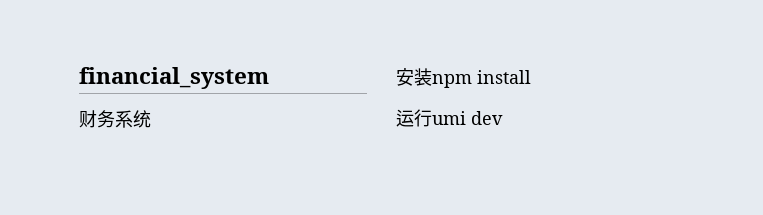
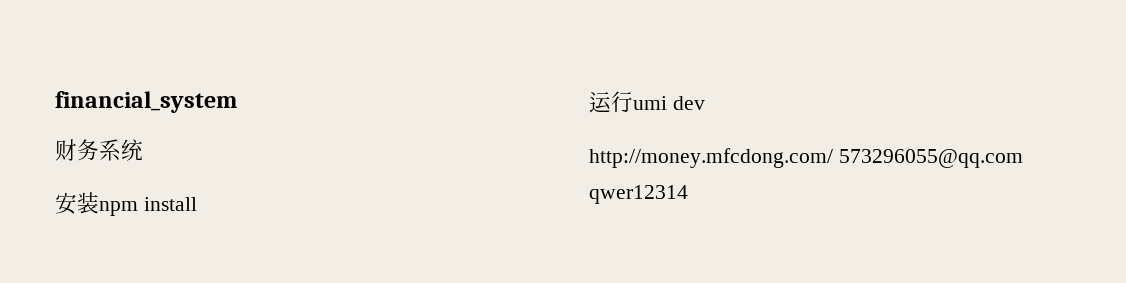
+ http://money.mfcdong.com/ 573296055@qq.com qwer12314

